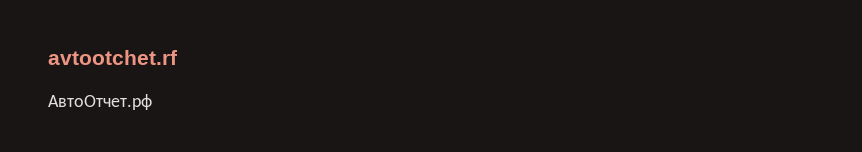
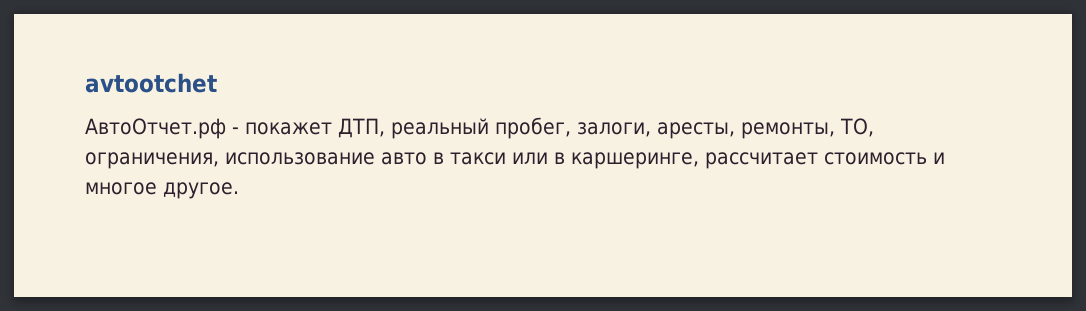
- avtootchet.rf
+ avtootchet
- АвтоОтчет.рф
+ АвтоОтчет.рф - покажет ДТП, реальный пробег, залоги, аресты, ремонты, ТО, ограничения, использование авто в такси или в каршеринге, рассчитает стоимость и многое другое.

